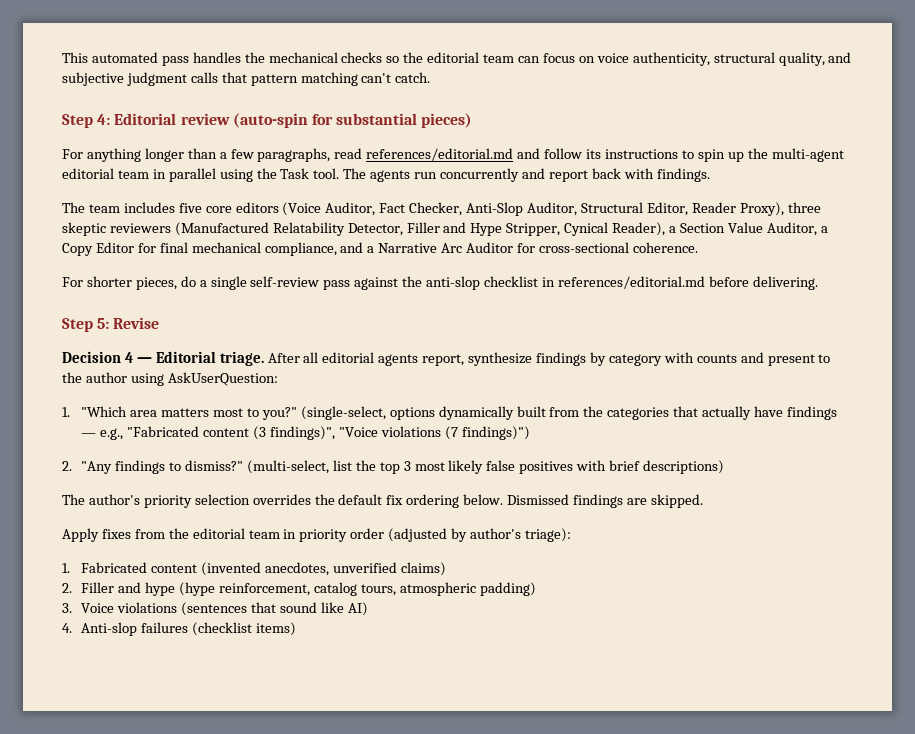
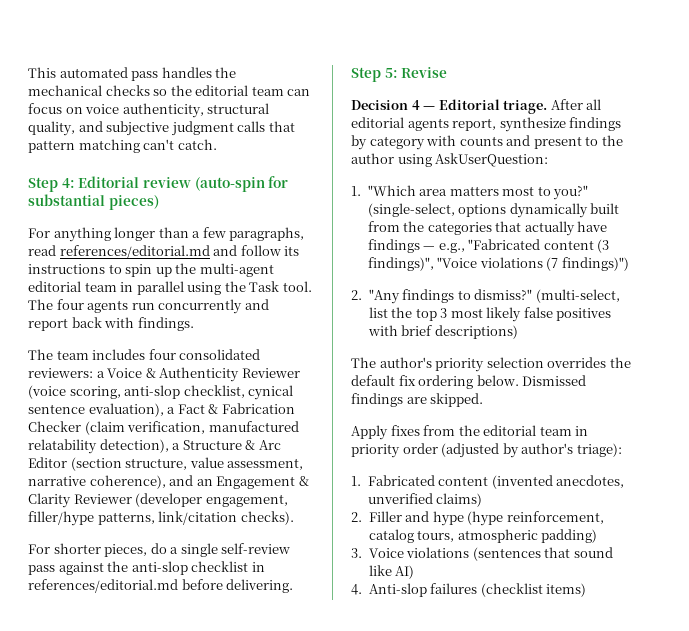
- The agents run concurrently and report back with findings.
+ The four agents run concurrently and report back with findings.
- The team includes five core editors (Voice Auditor, Fact Checker, Anti-Slop Auditor, Structural Editor, Reader Proxy), three skeptic reviewers (Manufactured Relatability Detector, Filler and Hype Stripper, Cynical Reader), a Section Value Auditor, a Copy Editor for final mechanical compliance, and a Narrative Arc Auditor for cross-sectional coherence.
+ The team includes four consolidated reviewers: a Voice & Authenticity Reviewer (voice scoring, anti-slop checklist, cynical sentence evaluation), a Fact & Fabrication Checker (claim verification, manufactured relatability detection), a Structure & Arc Editor (section structure, value assessment, narrative coherence), and an Engagement & Clarity Reviewer (developer engagement, filler/hype patterns, link/citation checks).

